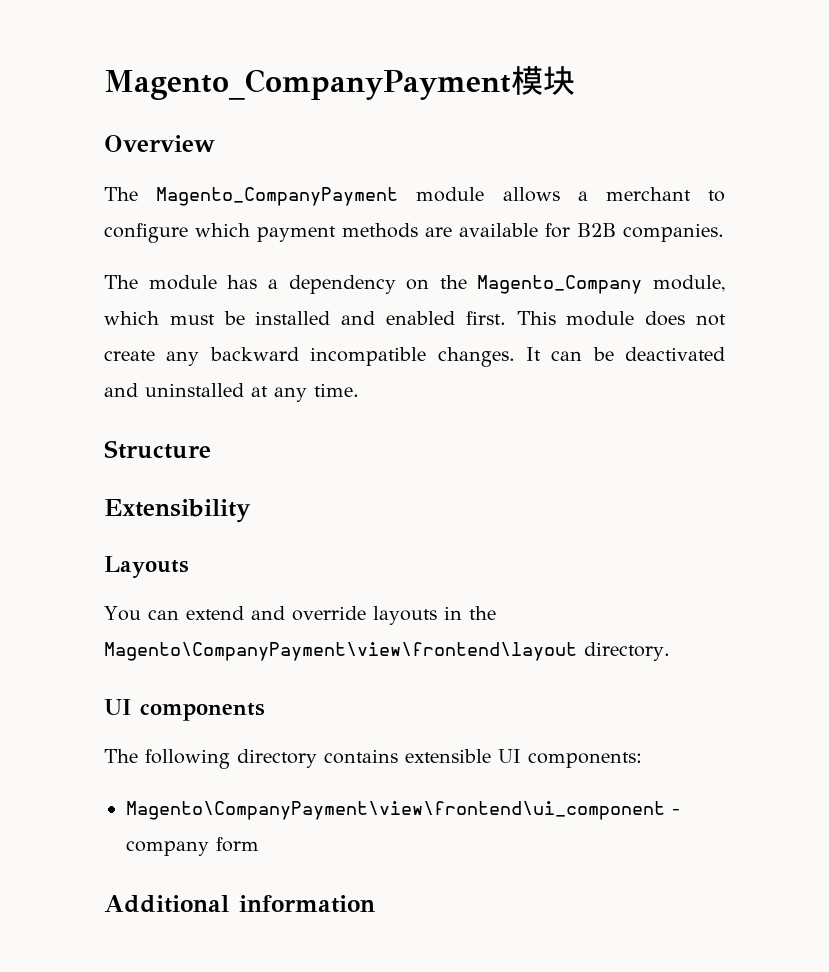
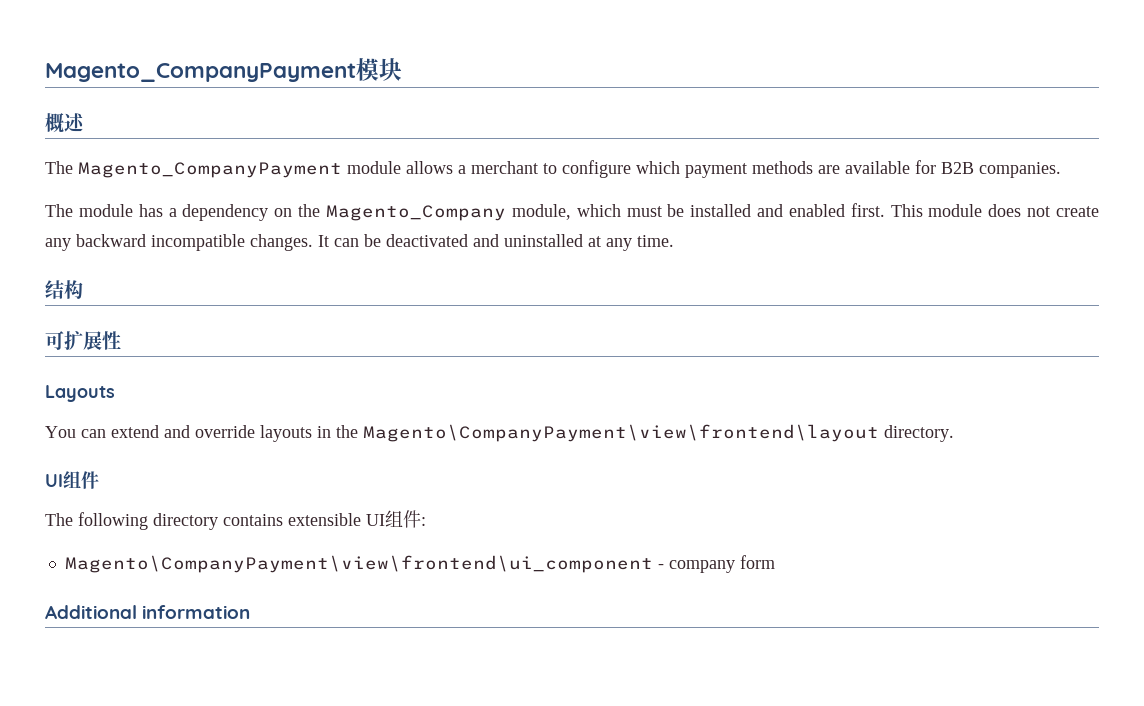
- Overview
+ 概述
- Structure
- Extensibility
+ 结构
+ 可扩展性
  You can extend and override layouts in the Magento\CompanyPayment\view\frontend\layout directory.
- UI components
+ UI组件
- The following directory contains extensible UI components:
+ The following directory contains extensible UI组件:

